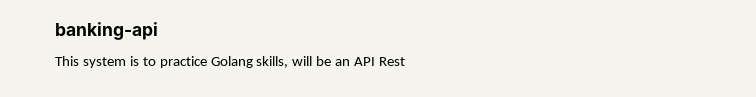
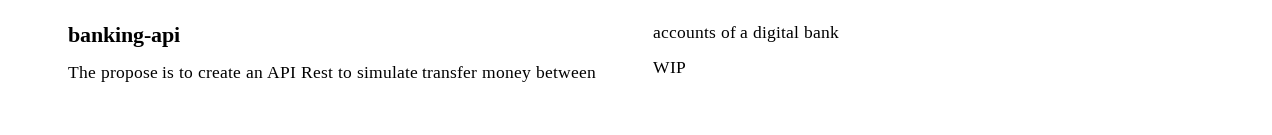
- This system is to practice Golang skills, will be an API Rest
+ The propose is to create an API Rest to simulate transfer money between accounts of a digital bank
+ WIP

